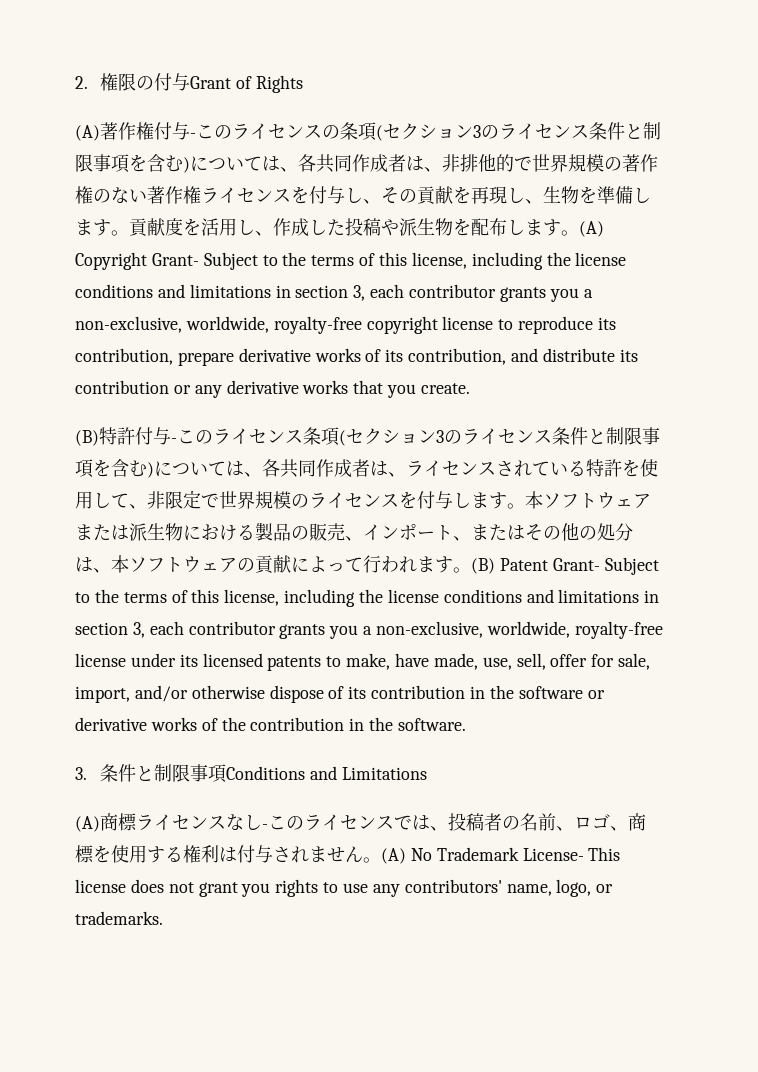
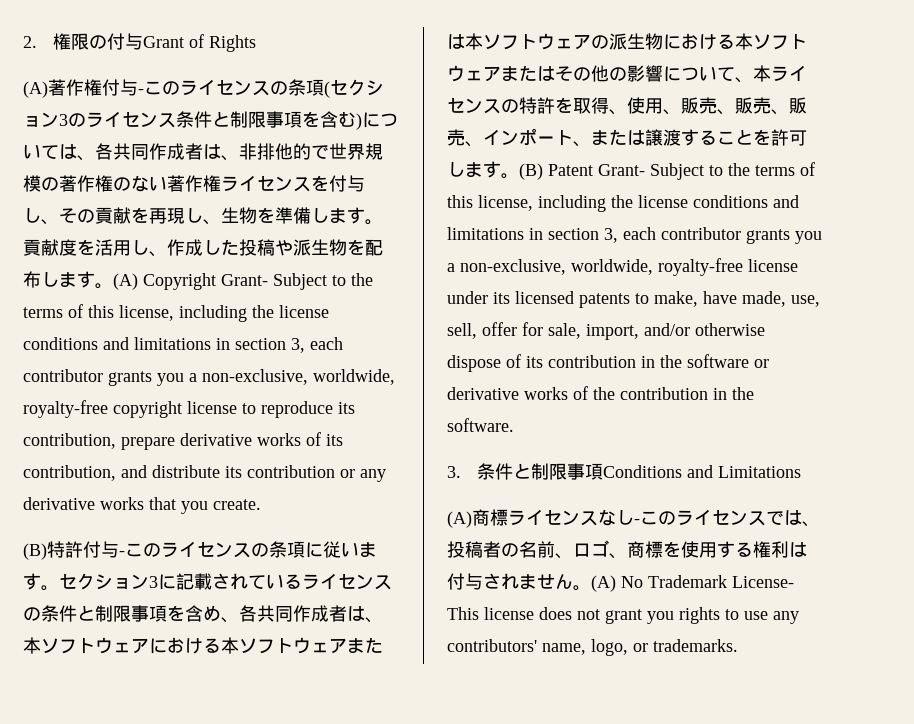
- (B)特許付与-このライセンス条項(セクション3のライセンス条件と制限事項を含む)については、各共同作成者は、ライセンスされている特許を使用して、非限定で世界規模のライセンスを付与します。本ソフトウェアまたは派生物における製品の販売、インポート、またはその他の処分は、本ソフトウェアの貢献によって行われます。
+ (B)特許付与-このライセンスの条項に従います。セクション3に記載されているライセンスの条件と制限事項を含め、各共同作成者は、本ソフトウェアにおける本ソフトウェアまたは本ソフトウェアの派生物における本ソフトウェアまたはその他の影響について、本ライセンスの特許を取得、使用、販売、販売、販売、インポート、または譲渡することを許可します。

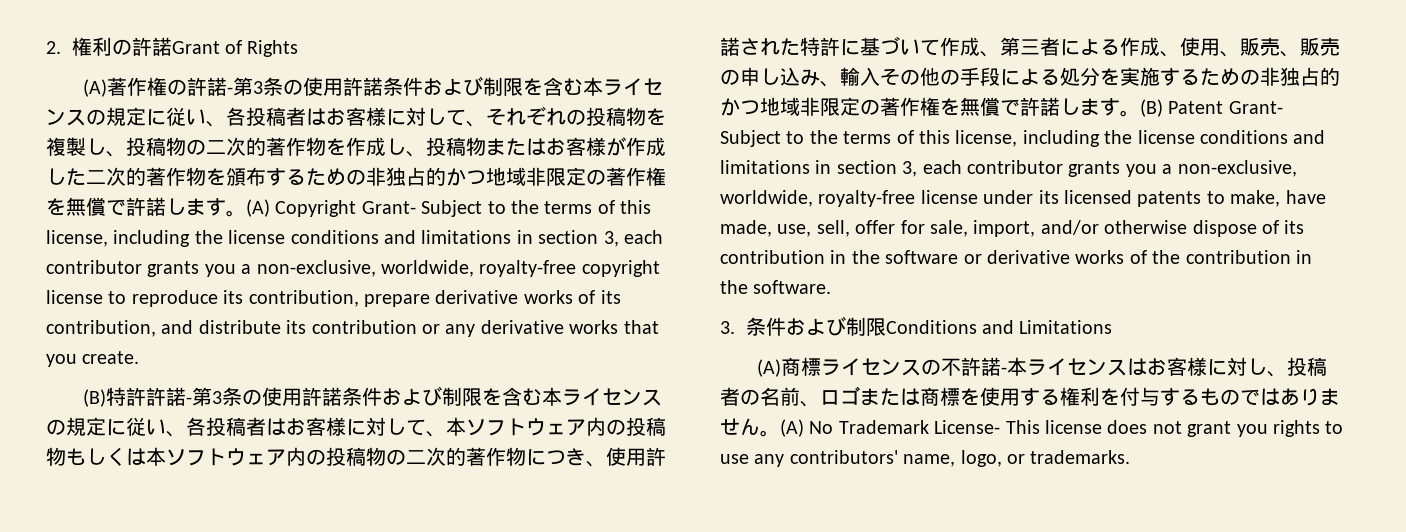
- 2.権限の付与Grant of Rights
+ 2.権利の許諾Grant of Rights
- (A)著作権付与-このライセンスの条項(セクション3のライセンス条件と制限事項を含む)については、各共同作成者は、非排他的で世界規模の著作権のない著作権ライセンスを付与し、その貢献を再現し、生物を準備します。貢献度を活用し、作成した投稿や派生物を配布します。
+ (A)著作権の許諾-第3条の使用許諾条件および制限を含む本ライセンスの規定に従い、各投稿者はお客様に対して、それぞれの投稿物を複製し、投稿物の二次的著作物を作成し、投稿物またはお客様が作成した二次的著作物を頒布するための非独占的かつ地域非限定の著作権を無償で許諾します。
- (B)特許付与-このライセンスの条項に従います。セクション3に記載されているライセンスの条件と制限事項を含め、各共同作成者は、本ソフトウェアにおける本ソフトウェアまたは本ソフトウェアの派生物における本ソフトウェアまたはその他の影響について、本ライセンスの特許を取得、使用、販売、販売、販売、インポート、または譲渡することを許可します。
+ (B)特許許諾-第3条の使用許諾条件および制限を含む本ライセンスの規定に従い、各投稿者はお客様に対して、本ソフトウェア内の投稿物もしくは本ソフトウェア内の投稿物の二次的著作物につき、使用許諾された特許に基づいて作成、第三者による作成、使用、販売、販売の申し込み、輸入その他の手段による処分を実施するための非独占的かつ地域非限定の著作権を無償で許諾します。
- 3.条件と制限事項Conditions and Limitations
+ 3.条件および制限Conditions and Limitations
- (A)商標ライセンスなし-このライセンスでは、投稿者の名前、ロゴ、商標を使用する権利は付与されません。
+ (A)商標ライセンスの不許諾-本ライセンスはお客様に対し、投稿者の名前、ロゴまたは商標を使用する権利を付与するものではありません。

